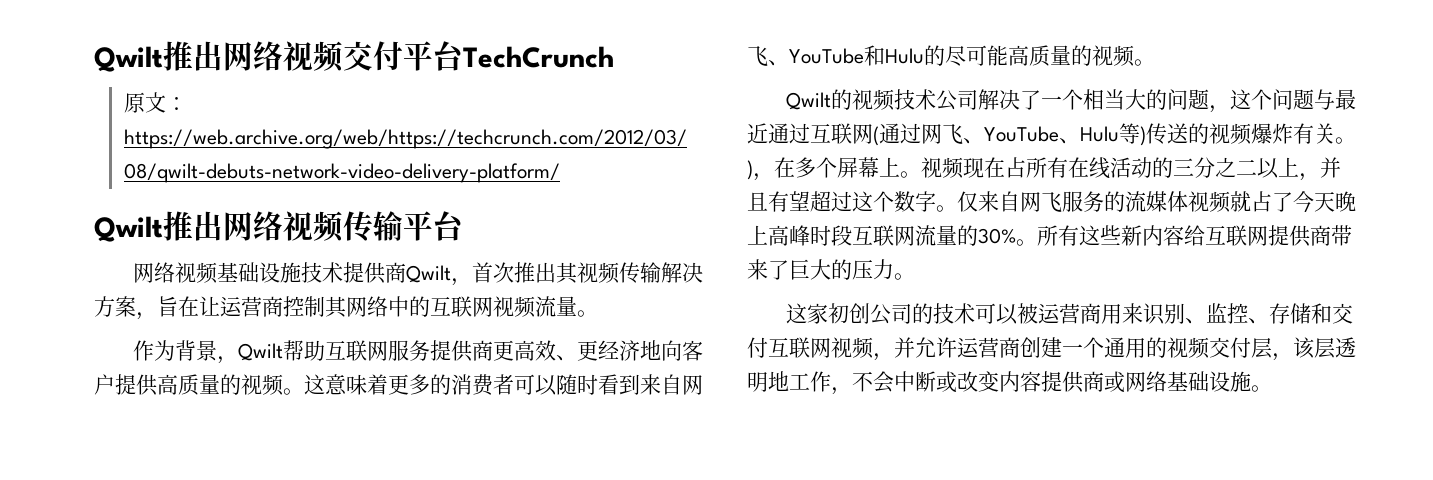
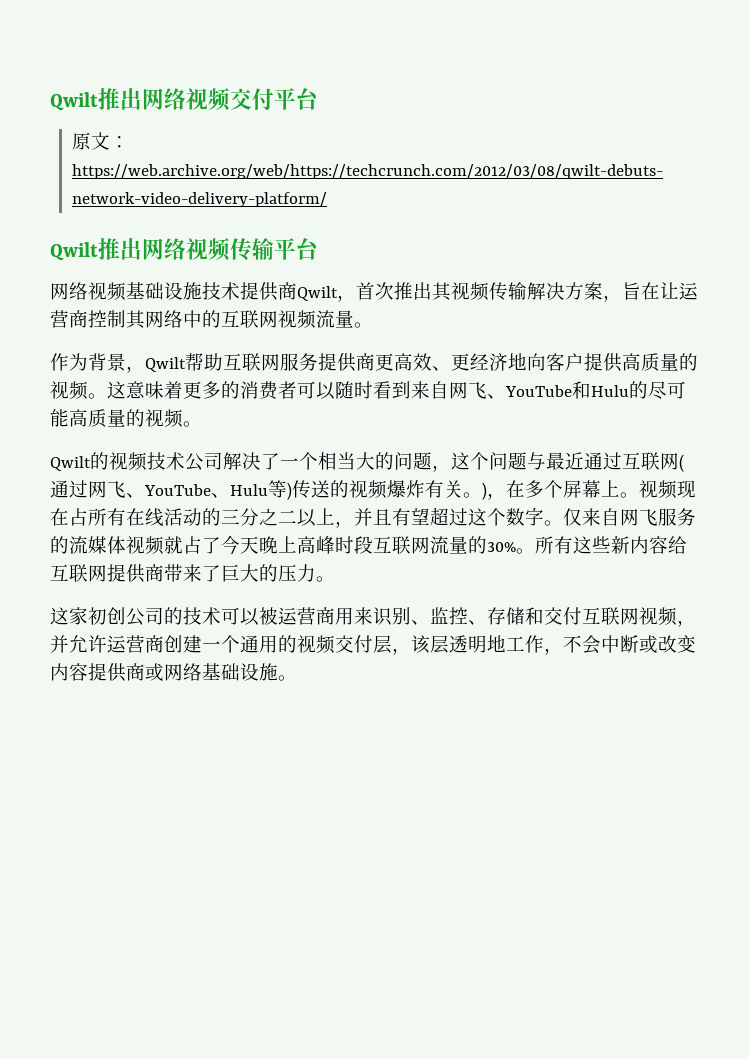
- Qwilt推出网络视频交付平台TechCrunch
+ Qwilt推出网络视频交付平台

